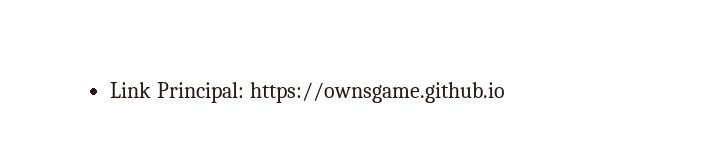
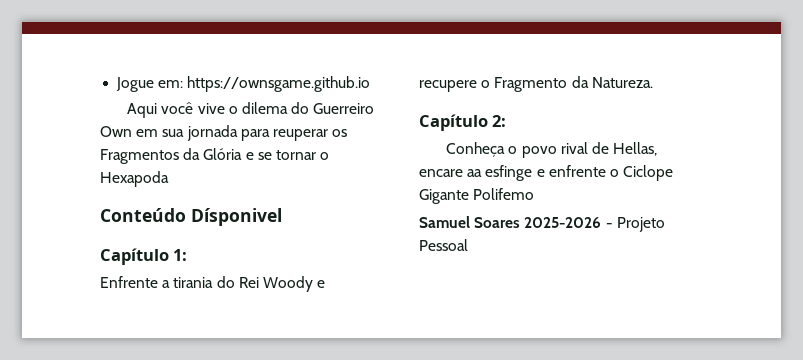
- Link Principal: https://ownsgame.github.io
+ Jogue em: https://ownsgame.github.io
+ Aqui você vive o dilema do Guerreiro Own em sua jornada para reuperar os Fragmentos da Glória e se tornar o Hexapoda
+ Conteúdo Dísponivel
+ Capítulo 1:
+ Enfrente a tirania do Rei Woody e recupere o Fragmento da Natureza.
+ Capítulo 2:
+ Conheça o povo rival de Hellas, encare aa esfinge e enfrente o Ciclope Gigante Polifemo
+ Samuel Soares 2025-2026 - Projeto Pessoal

